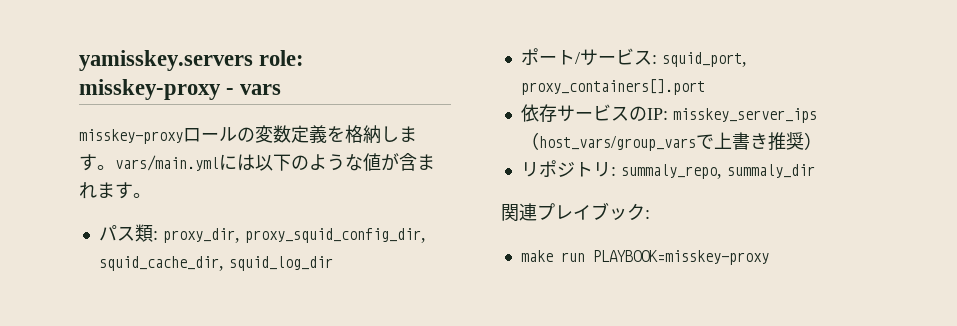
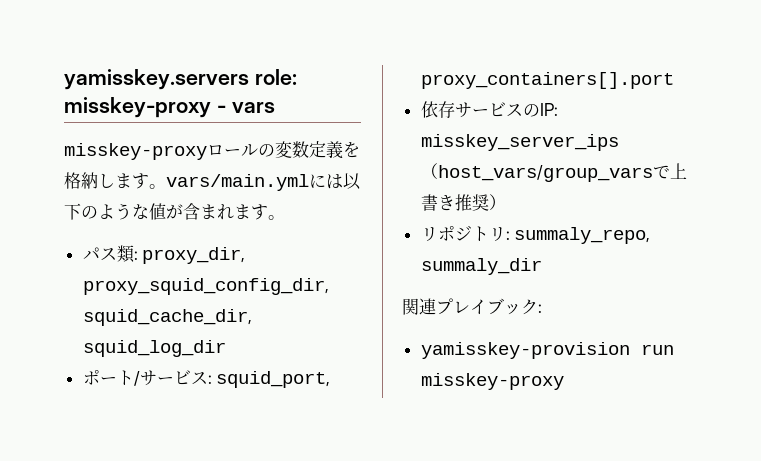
- make run PLAYBOOK=misskey-proxy
+ yamisskey-provision run misskey-proxy

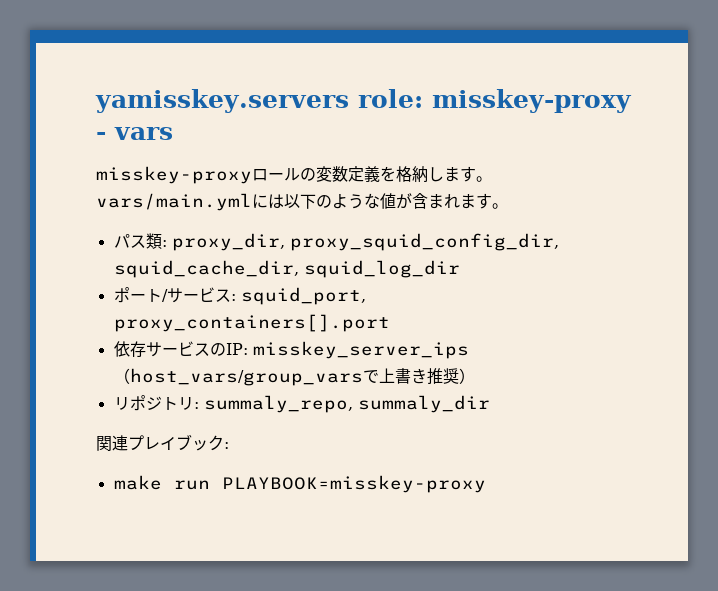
- yamisskey-provision run misskey-proxy
+ make run PLAYBOOK=misskey-proxy

